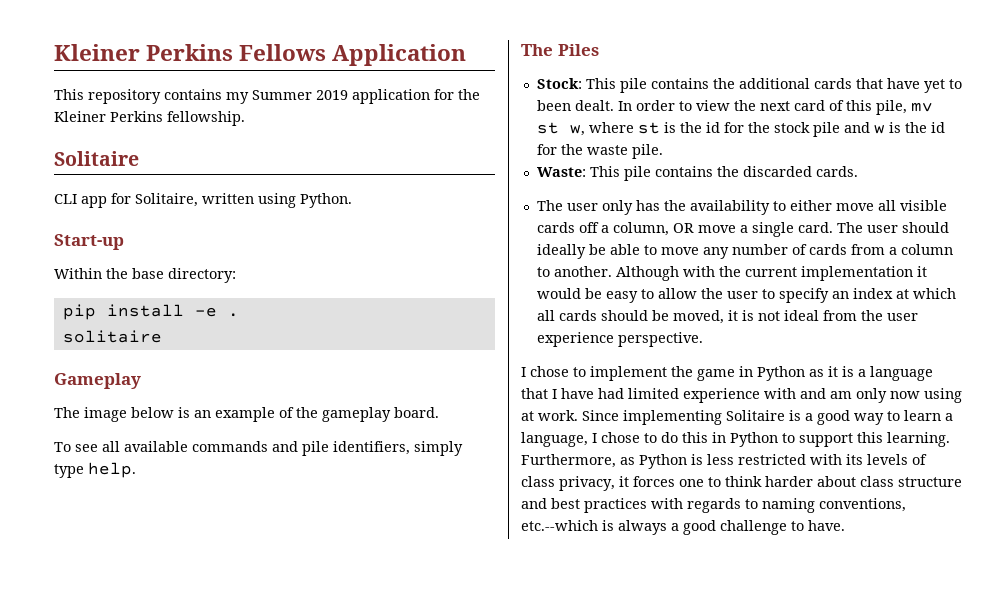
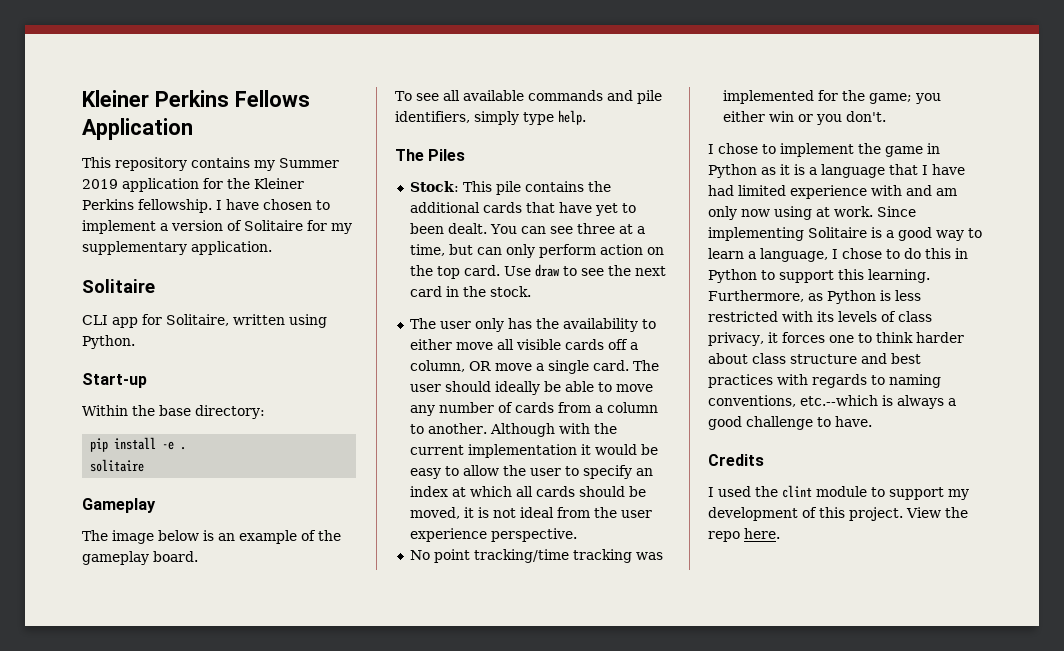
+ I have chosen to implement a version of Solitaire for my supplementary application.
- In order to view the next card of this pile, mv st w, where st is the id for the stock pile and w is the id for the waste pile.
- Waste: This pile contains the discarded cards.
+ You can see three at a time, but can only perform action on the top card. Use draw to see the next card in the stock.
+ No point tracking/time tracking was implemented for the game; you either win or you don't.
+ Credits
+ I used the clint module to support my development of this project. View the repo here.

